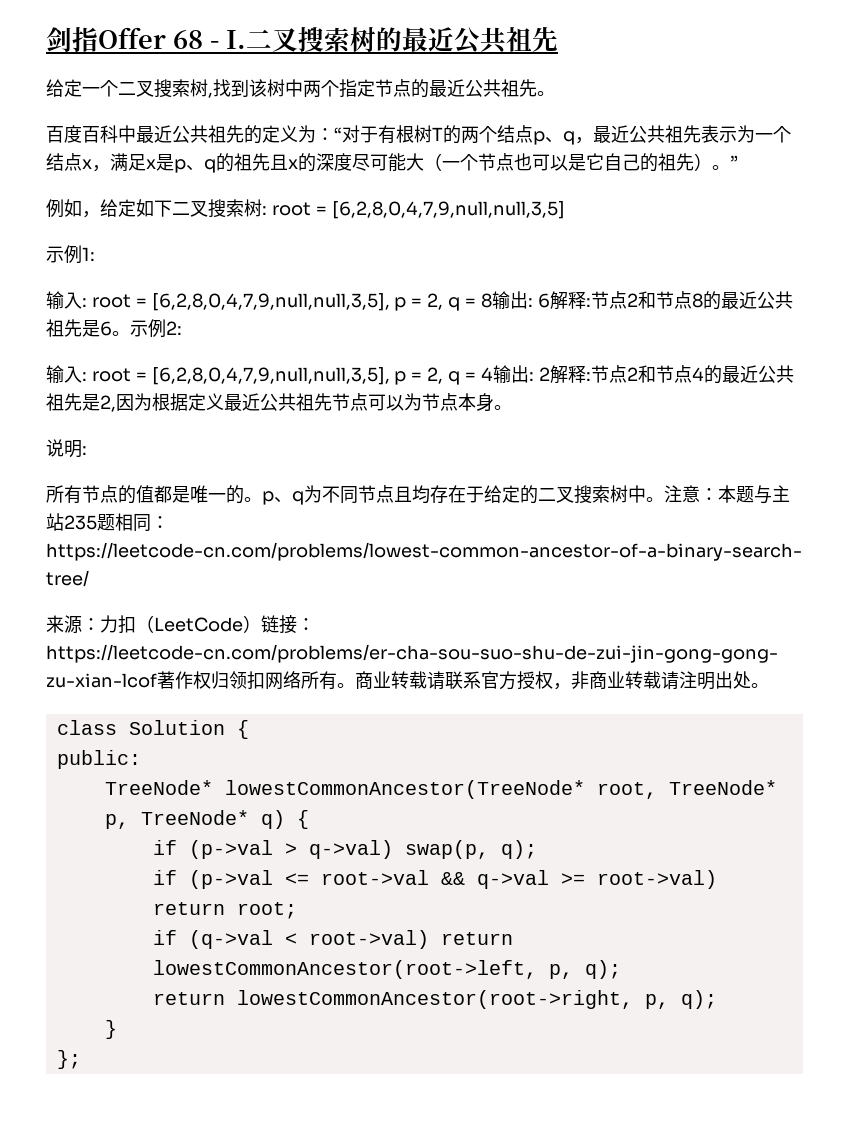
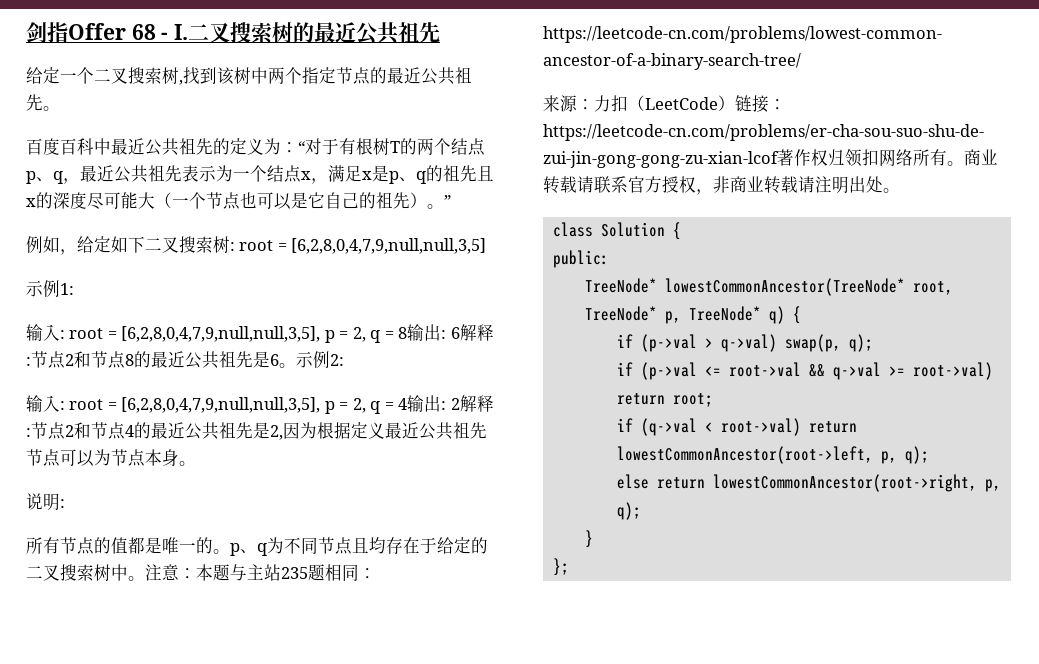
- return lowestCommonAncestor(root->right, p, q);
+ else return lowestCommonAncestor(root->right, p, q);

